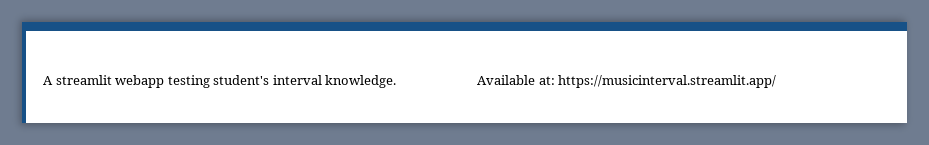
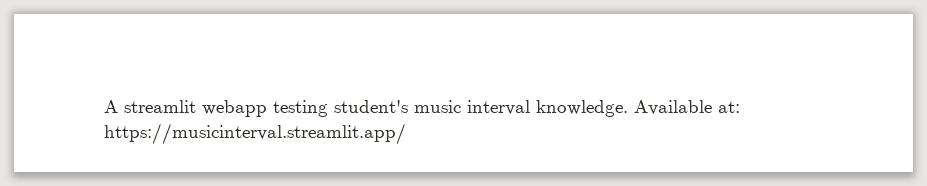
- A streamlit webapp testing student's interval knowledge.
+ A streamlit webapp testing student's music interval knowledge.

